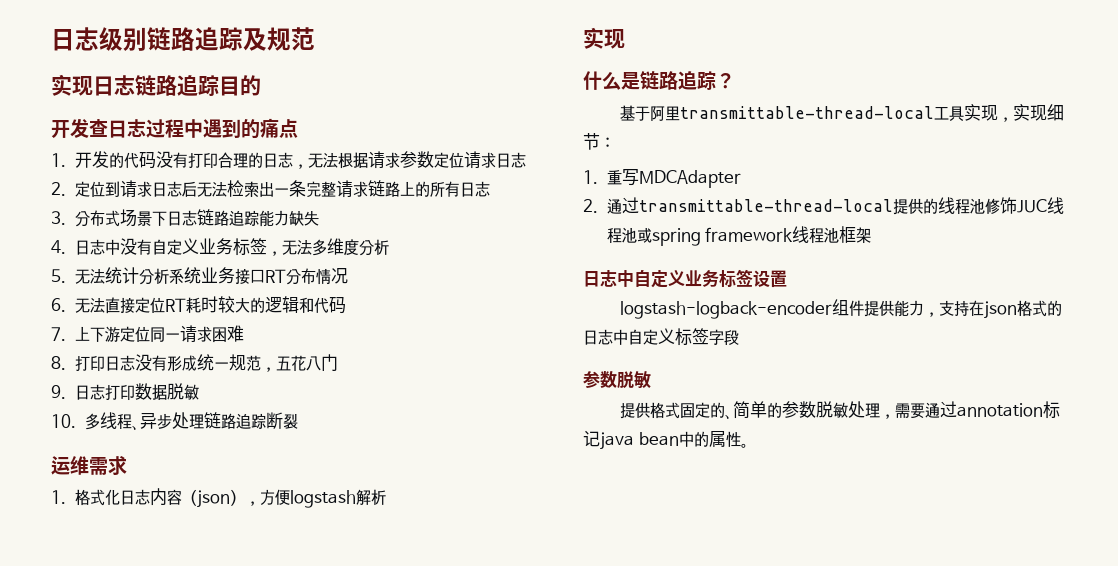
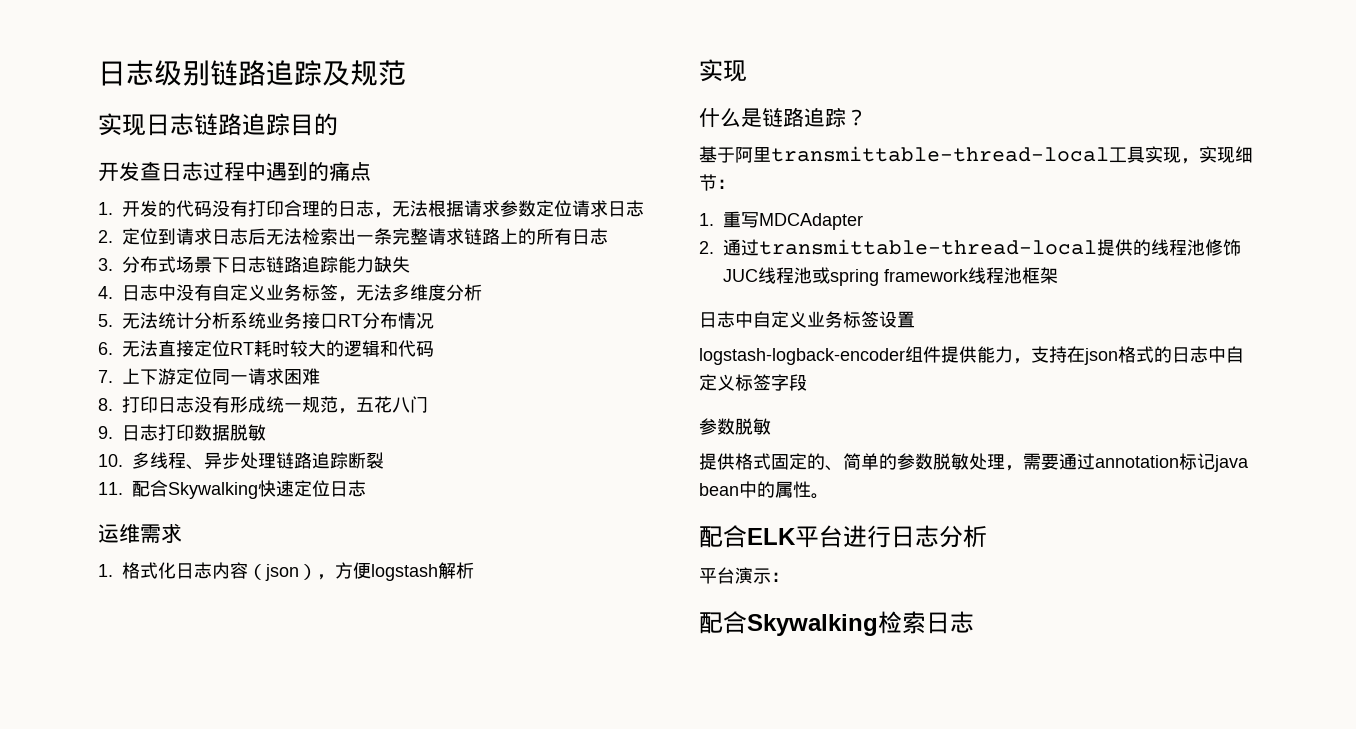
+ 11.配合Skywalking快速定位日志
+ 配合ELK平台进行日志分析
+ 平台演示：
+ 配合Skywalking检索日志

